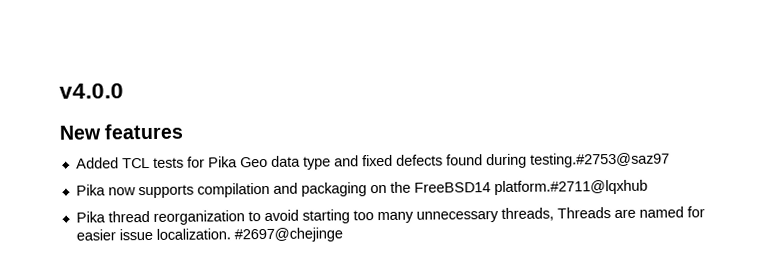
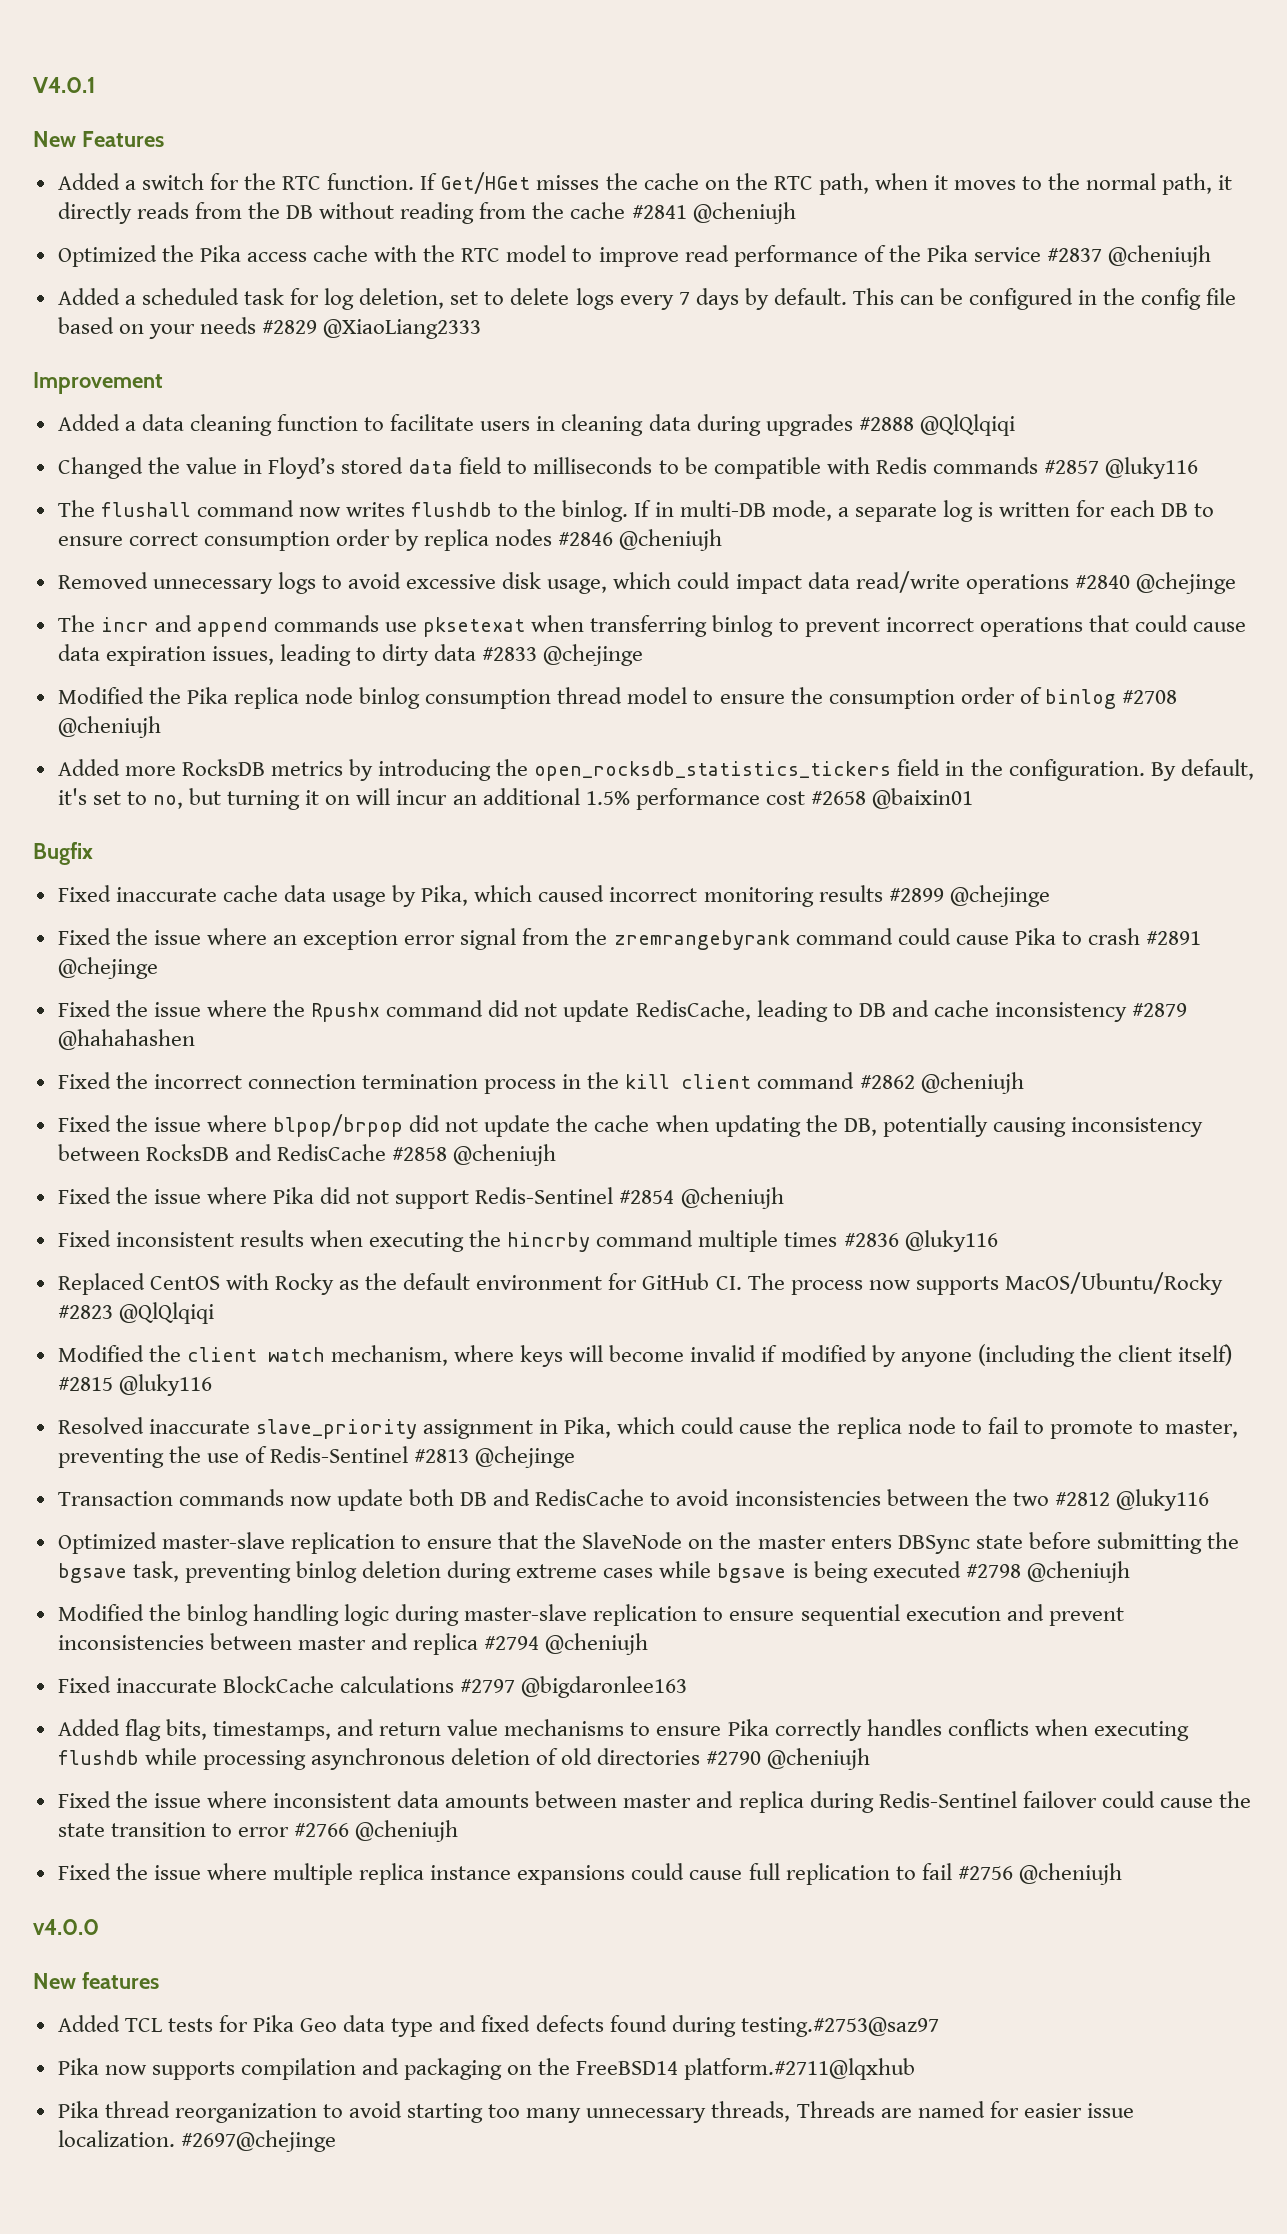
+ V4.0.1
+ New Features
+ Added a switch for the RTC function. If Get/HGet misses the cache on the RTC path, when it moves to the normal path, it directly reads from the DB without reading from the cache #2841 @cheniujh
+ Optimized the Pika access cache with the RTC model to improve read performance of the Pika service #2837 @cheniujh
+ Added a scheduled task for log deletion, set to delete logs every 7 days by default. This can be configured in the config file based on your needs #2829 @XiaoLiang2333
+ Improvement
+ Added a data cleaning function to facilitate users in cleaning data during upgrades #2888 @QlQlqiqi
+ Changed the value in Floyd’s stored data field to milliseconds to be compatible with Redis commands #2857 @luky116
+ The flushall command now writes flushdb to the binlog. If in multi-DB mode, a separate log is written for each DB to ensure correct consumption order by replica nodes #2846 @cheniujh
+ Removed unnecessary logs to avoid excessive disk usage, which could impact data read/write operations #2840 @chejinge
+ The incr and append commands use pksetexat when transferring binlog to prevent incorrect operations that could cause data expiration issues, leading to dirty data #2833 @chejinge
+ Modified the Pika replica node binlog consumption thread model to ensure the consumption order of binlog #2708 @cheniujh
+ Added more RocksDB metrics by introducing the open_rocksdb_statistics_tickers field in the configuration. By default, it's set to no, but turning it on will incur an additional 1.5% performance cost #2658 @baixin01
+ Bugfix
+ Fixed inaccurate cache data usage by Pika, which caused incorrect monitoring results #2899 @chejinge
+ Fixed the issue where an exception error signal from the zremrangebyrank command could cause Pika to crash #2891 @chejinge
+ Fixed the issue where the Rpushx command did not update RedisCache, leading to DB and cache inconsistency #2879 @hahahashen
+ Fixed the incorrect connection termination process in the kill client command #2862 @cheniujh
+ Fixed the issue where blpop/brpop did not update the cache when updating the DB, potentially causing inconsistency between RocksDB and RedisCache #2858 @cheniujh
+ Fixed the issue where Pika did not support Redis-Sentinel #2854 @cheniujh
+ Fixed inconsistent results when executing the hincrby command multiple times #2836 @luky116
+ Replaced CentOS with Rocky as the default environment for GitHub CI. The process now supports MacOS/Ubuntu/Rocky #2823 @QlQlqiqi
+ Modified the client watch mechanism, where keys will become invalid if modified by anyone (including the client itself) #2815 @luky116
+ Resolved inaccurate slave_priority assignment in Pika, which could cause the replica node to fail to promote to master, preventing the use of Redis-Sentinel #2813 @chejinge
+ Transaction commands now update both DB and RedisCache to avoid inconsistencies between the two #2812 @luky116
+ Optimized master-slave replication to ensure that the SlaveNode on the master enters DBSync state before submitting the bgsave task, preventing binlog deletion during extreme cases while bgsave is being executed #2798 @cheniujh
+ Modified the binlog handling logic during master-slave replication to ensure sequential execution and prevent inconsistencies between master and replica #2794 @cheniujh
+ Fixed inaccurate BlockCache calculations #2797 @bigdaronlee163
+ Added flag bits, timestamps, and return value mechanisms to ensure Pika correctly handles conflicts when executing flushdb while processing asynchronous deletion of old directories #2790 @cheniujh
+ Fixed the issue where inconsistent data amounts between master and replica during Redis-Sentinel failover could cause the state transition to error #2766 @cheniujh
+ Fixed the issue where multiple replica instance expansions could cause full replication to fail #2756 @cheniujh

